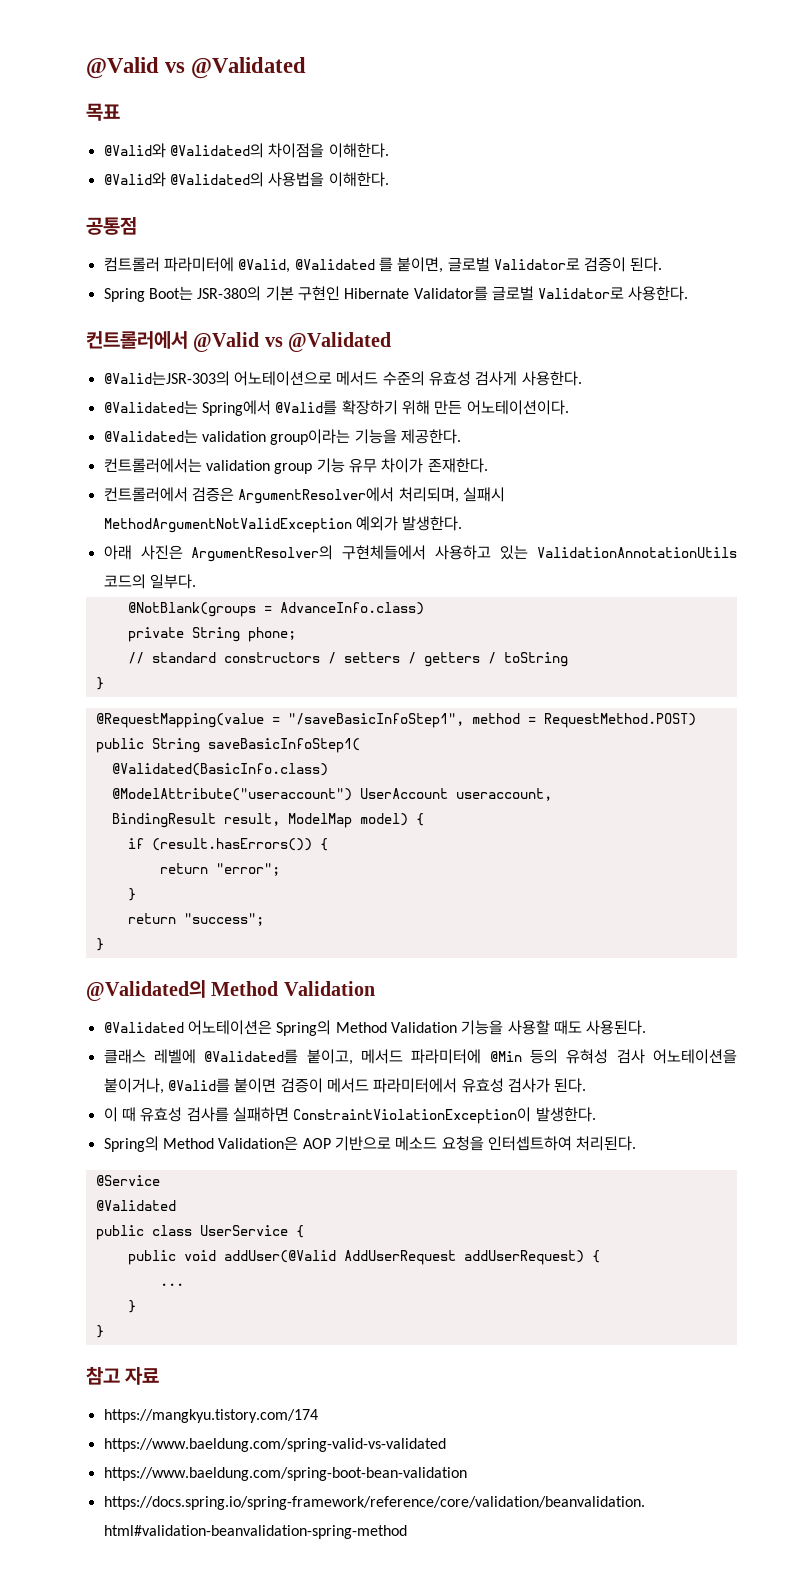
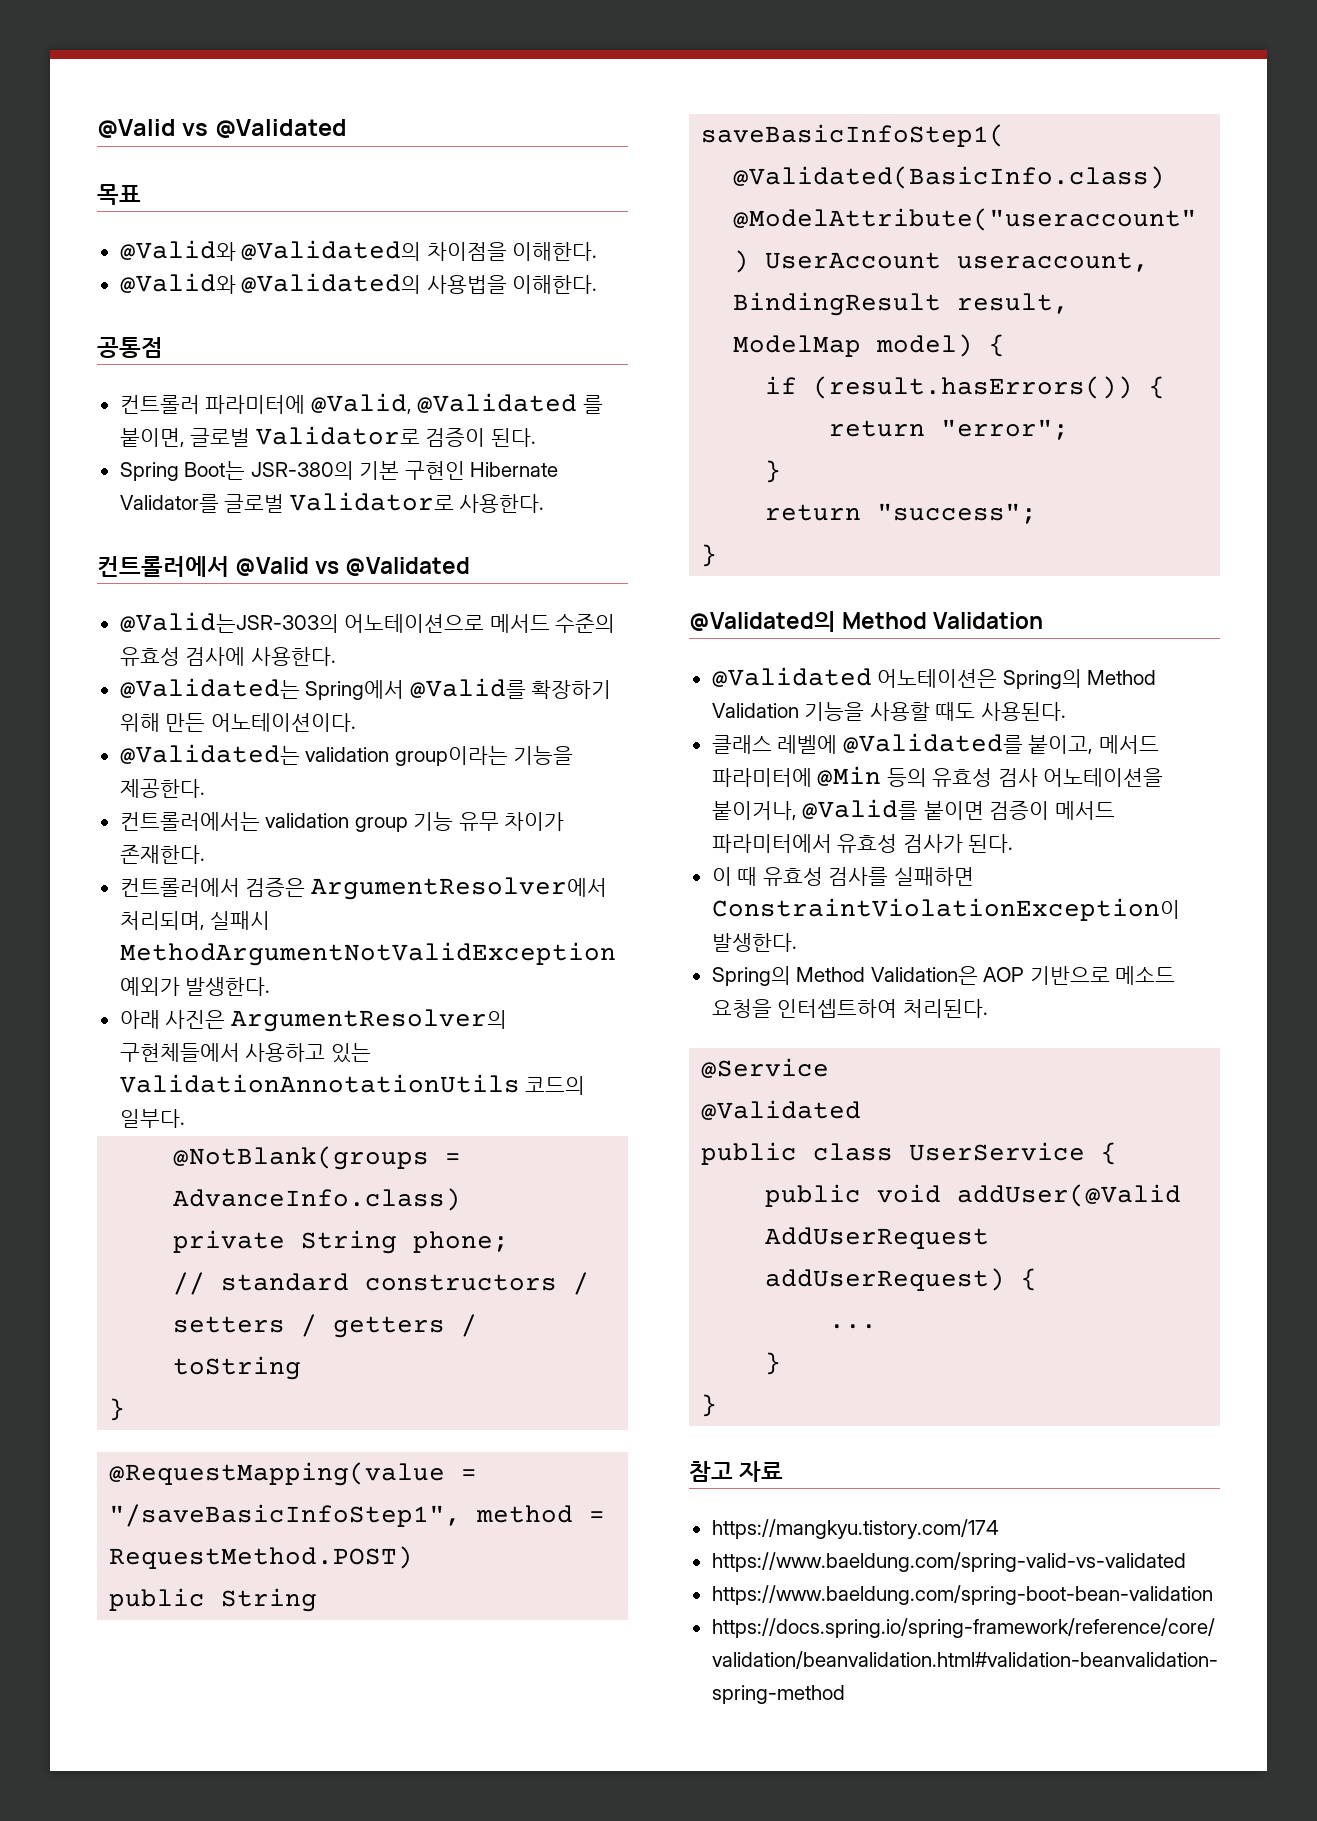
- 컴트롤러 파라미터에 @Valid, @Validated 를 붙이면, 글로벌 Validator로 검증이 된다.
+ 컨트롤러 파라미터에 @Valid, @Validated 를 붙이면, 글로벌 Validator로 검증이 된다.
- @Valid는JSR-303의 어노테이션으로 메서드 수준의 유효성 검사게 사용한다.
+ @Valid는JSR-303의 어노테이션으로 메서드 수준의 유효성 검사에 사용한다.
- 클래스 레벨에 @Validated를 붙이고, 메서드 파라미터에 @Min 등의 유혀성 검사 어노테이션을 붙이거나, @Valid를 붙이면 검증이 메서드 파라미터에서 유효성 검사가 된다.
+ 클래스 레벨에 @Validated를 붙이고, 메서드 파라미터에 @Min 등의 유효성 검사 어노테이션을 붙이거나, @Valid를 붙이면 검증이 메서드 파라미터에서 유효성 검사가 된다.

